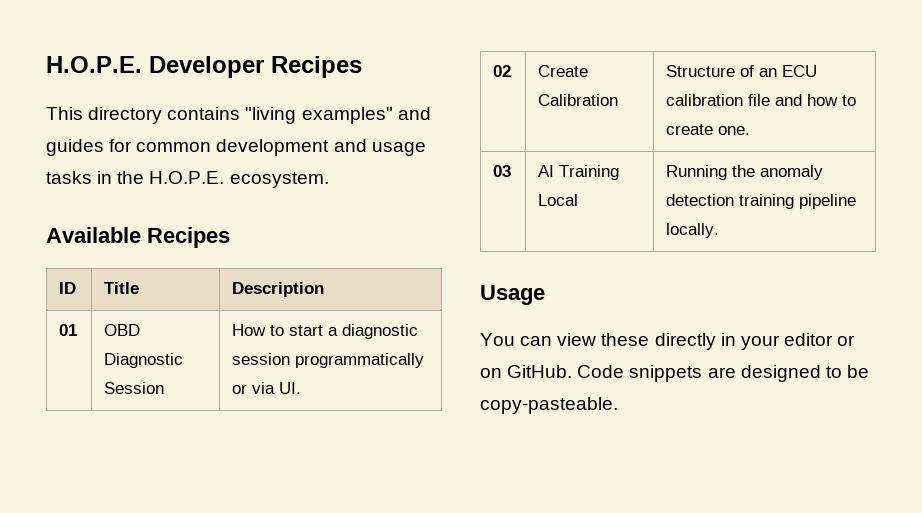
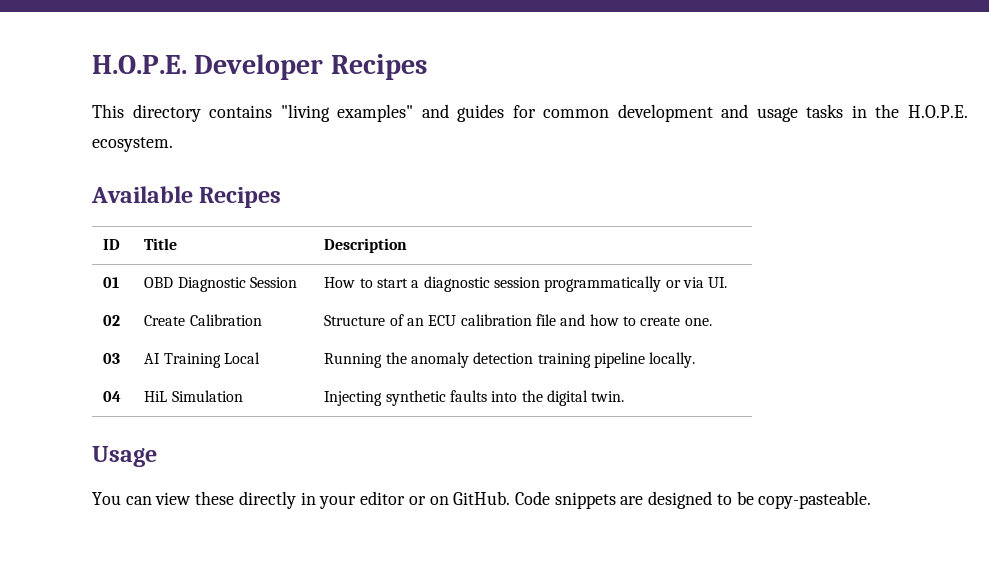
+ 04 | HiL Simulation | Injecting synthetic faults into the digital twin.

